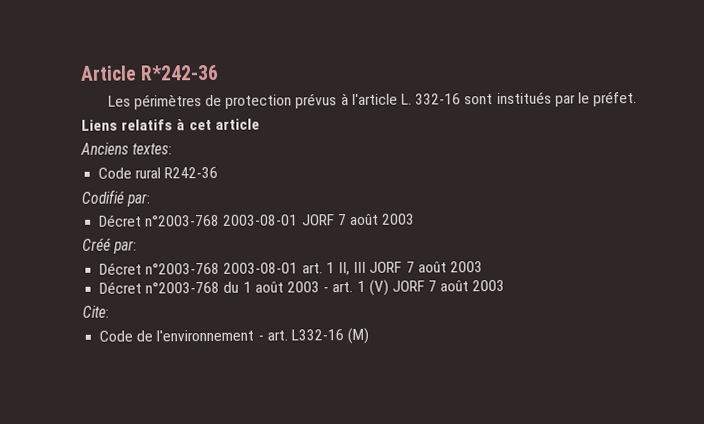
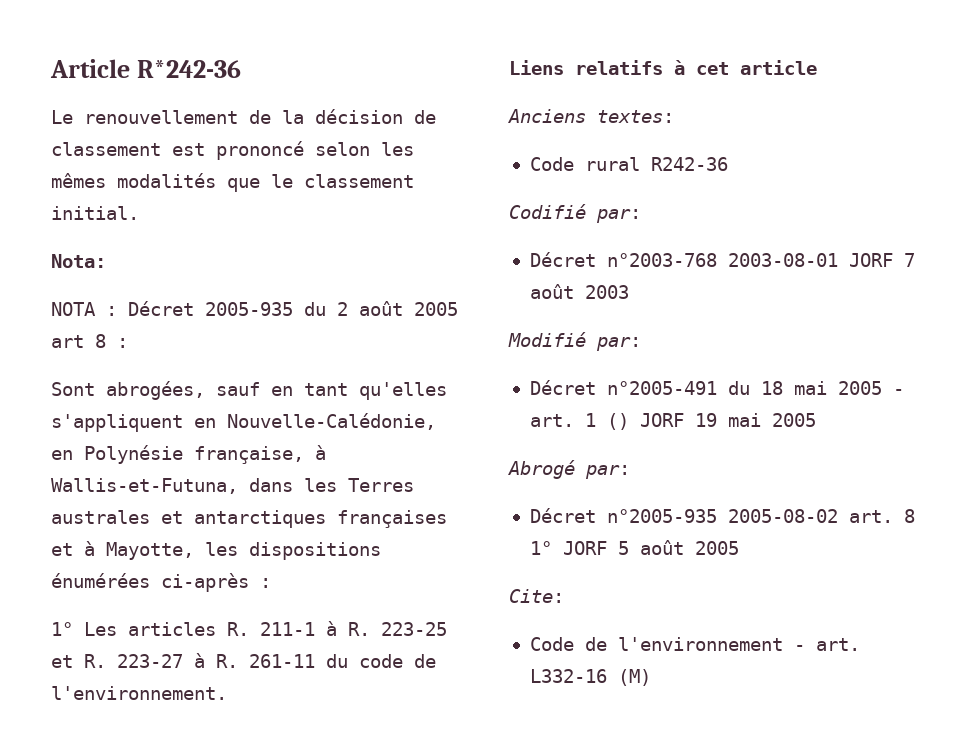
- Les périmètres de protection prévus à l'article L. 332-16 sont institués par le préfet.
+ Le renouvellement de la décision de classement est prononcé selon les mêmes modalités que le classement initial.
+ Nota:
+ NOTA : Décret 2005-935 du 2 août 2005 art 8 :
+ Sont abrogées, sauf en tant qu'elles s'appliquent en Nouvelle-Calédonie, en Polynésie française, à Wallis-et-Futuna, dans les Terres australes et antarctiques françaises et à Mayotte, les dispositions énumérées ci-après :
+ 1° Les articles R. 211-1 à R. 223-25 et R. 223-27 à R. 261-11 du code de l'environnement.
- Créé par:
- Décret n°2003-768 2003-08-01 art. 1 II, III JORF 7 août 2003
- Décret n°2003-768 du 1 août 2003 - art. 1 (V) JORF 7 août 2003
+ Modifié par:
+ Décret n°2005-491 du 18 mai 2005 - art. 1 () JORF 19 mai 2005
+ Abrogé par:
+ Décret n°2005-935 2005-08-02 art. 8 1° JORF 5 août 2005

